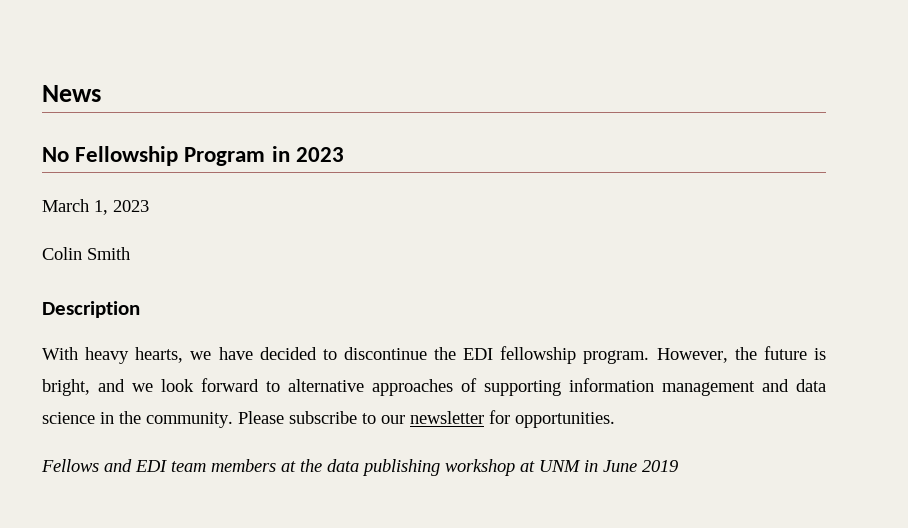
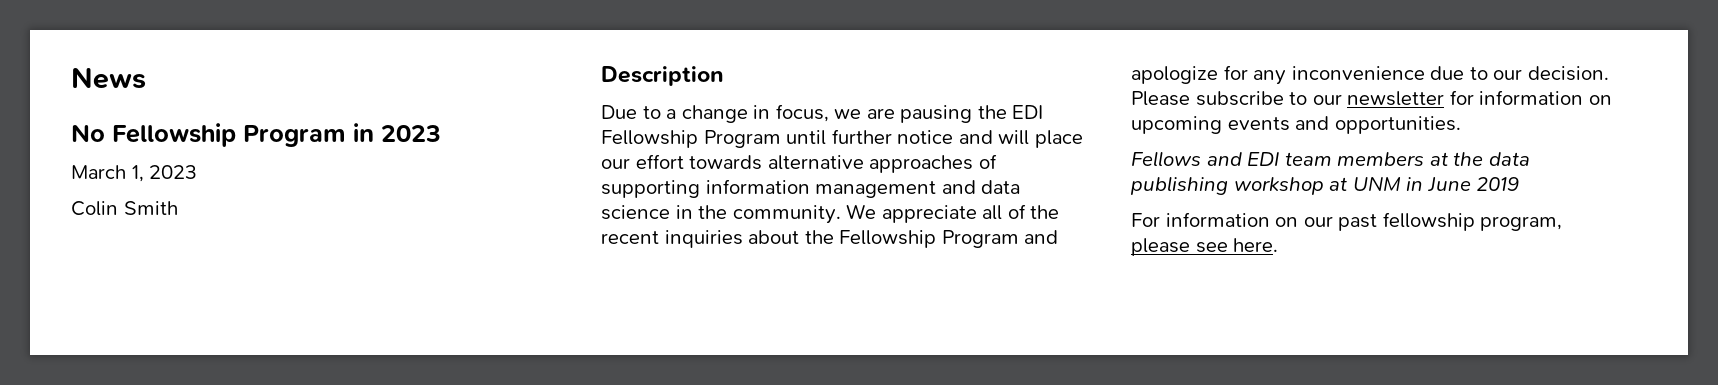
- With heavy hearts, we have decided to discontinue the EDI fellowship program. However, the future is bright, and we look forward to alternative approaches of supporting information management and data science in the community.
+ Due to a change in focus, we are pausing the EDI Fellowship Program until further notice and will place our effort towards alternative approaches of supporting information management and data science in the community.
+ We appreciate all of the recent inquiries about the Fellowship Program and apologize for any inconvenience due to our decision.
- Please subscribe to our newsletter for opportunities.
+ Please subscribe to our newsletter for information on upcoming events and opportunities.
+ For information on our past fellowship program, please see here.

